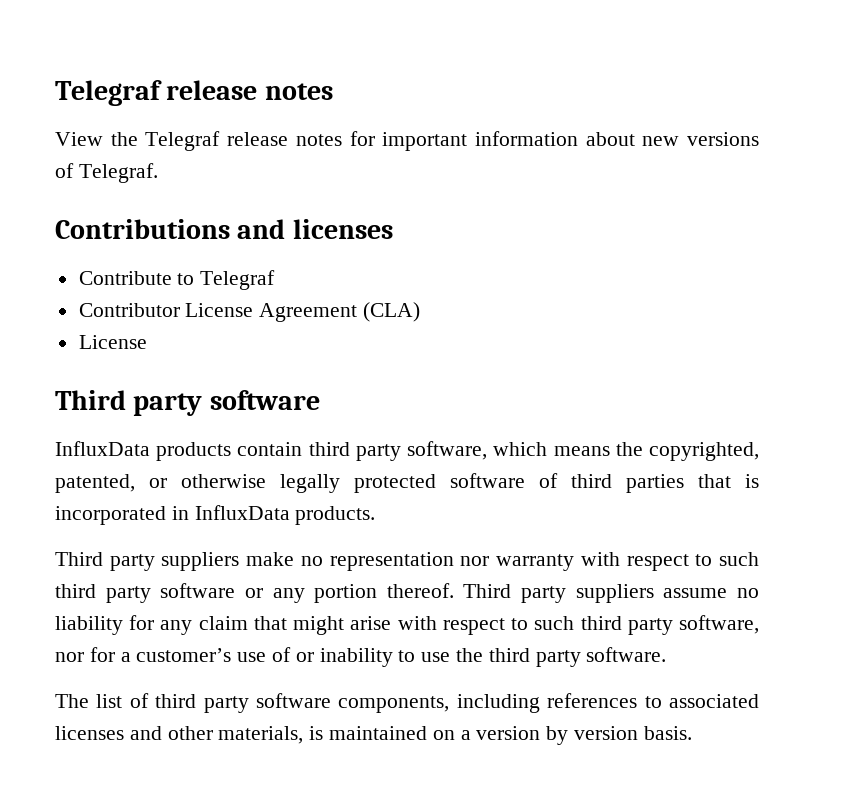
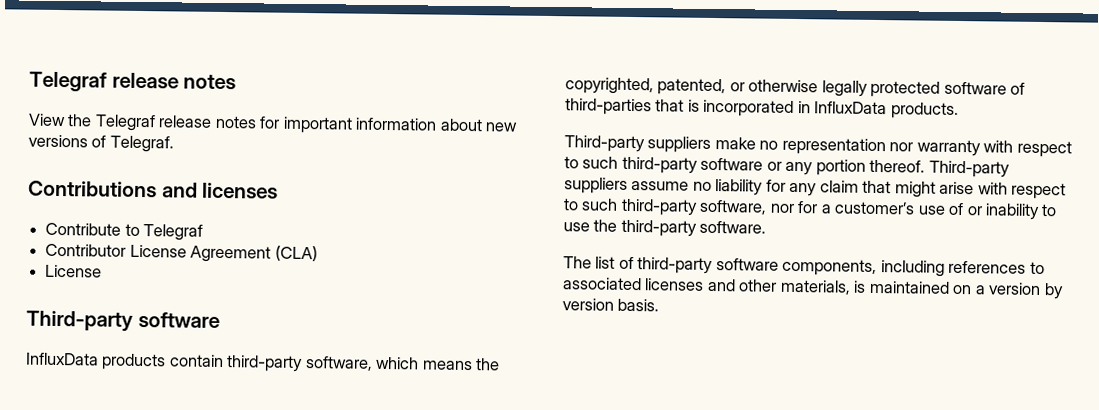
- Third party software
+ Third-party software
- InfluxData products contain third party software, which means the copyrighted, patented, or otherwise legally protected software of third parties that is incorporated in InfluxData products.
+ InfluxData products contain third-party software, which means the copyrighted, patented, or otherwise legally protected software of third-parties that is incorporated in InfluxData products.
- Third party suppliers make no representation nor warranty with respect to such third party software or any portion thereof.
+ Third-party suppliers make no representation nor warranty with respect to such third-party software or any portion thereof.
- Third party suppliers assume no liability for any claim that might arise with respect to such third party software, nor for a customer’s use of or inability to use the third party software.
+ Third-party suppliers assume no liability for any claim that might arise with respect to such third-party software, nor for a customer’s use of or inability to use the third-party software.
- The list of third party software components, including references to associated licenses and other materials, is maintained on a version by version basis.
+ The list of third-party software components, including references to associated licenses and other materials, is maintained on a version by version basis.

